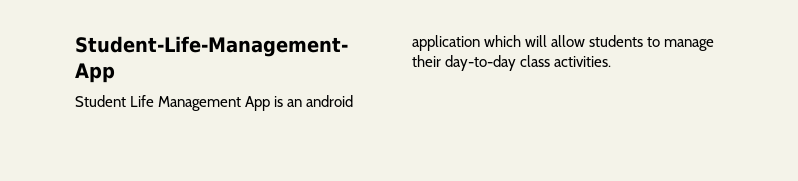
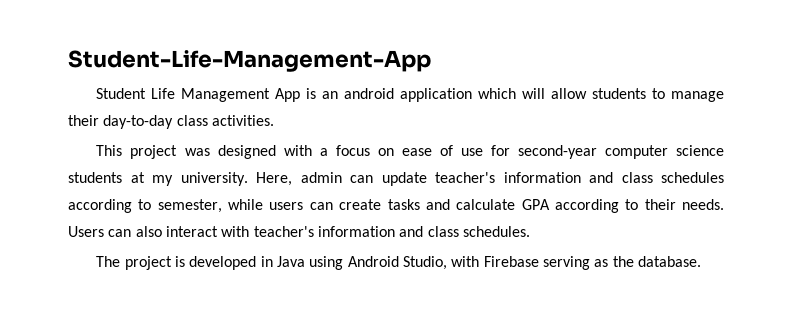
+ This project was designed with a focus on ease of use for second-year computer science students at my university. Here, admin can update teacher's information and class schedules according to semester, while users can create tasks and calculate GPA according to their needs. Users can also interact with teacher's information and class schedules.
+ The project is developed in Java using Android Studio, with Firebase serving as the database.

